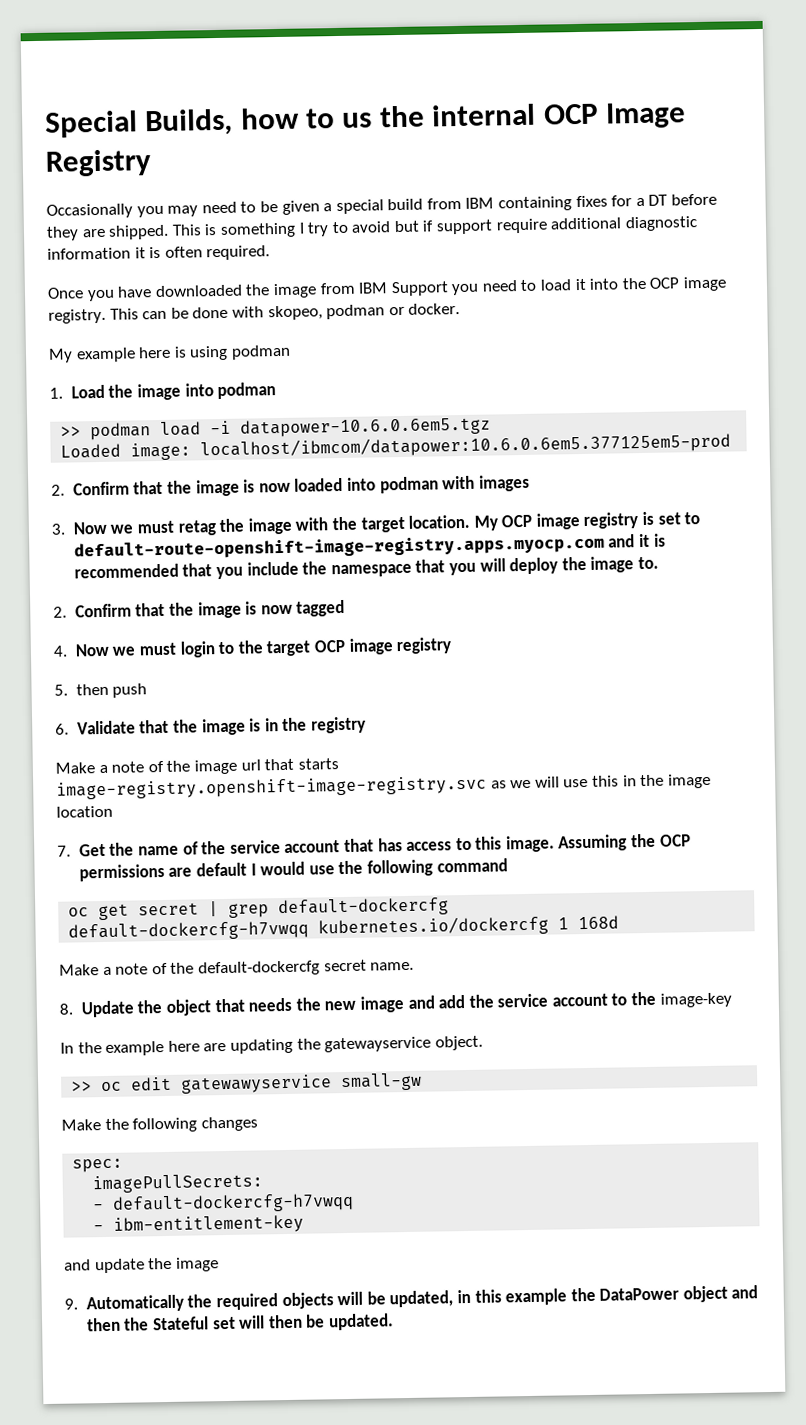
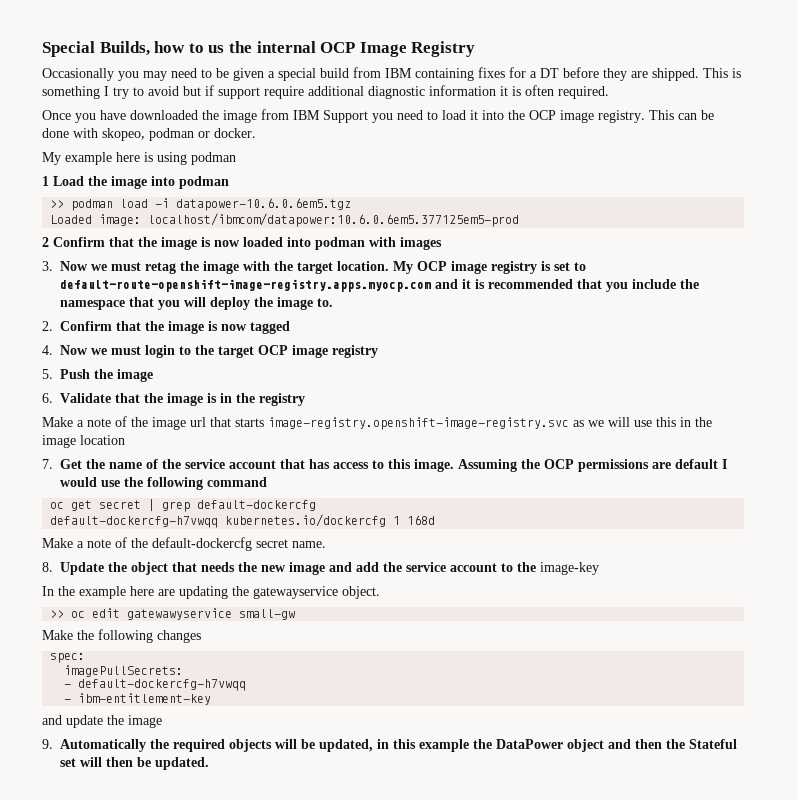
- 1. Load the image into podman
+ 1 Load the image into podman
- 2. Confirm that the image is now loaded into podman with images
+ 2 Confirm that the image is now loaded into podman with images
- 5. then push
+ 5. Push the image

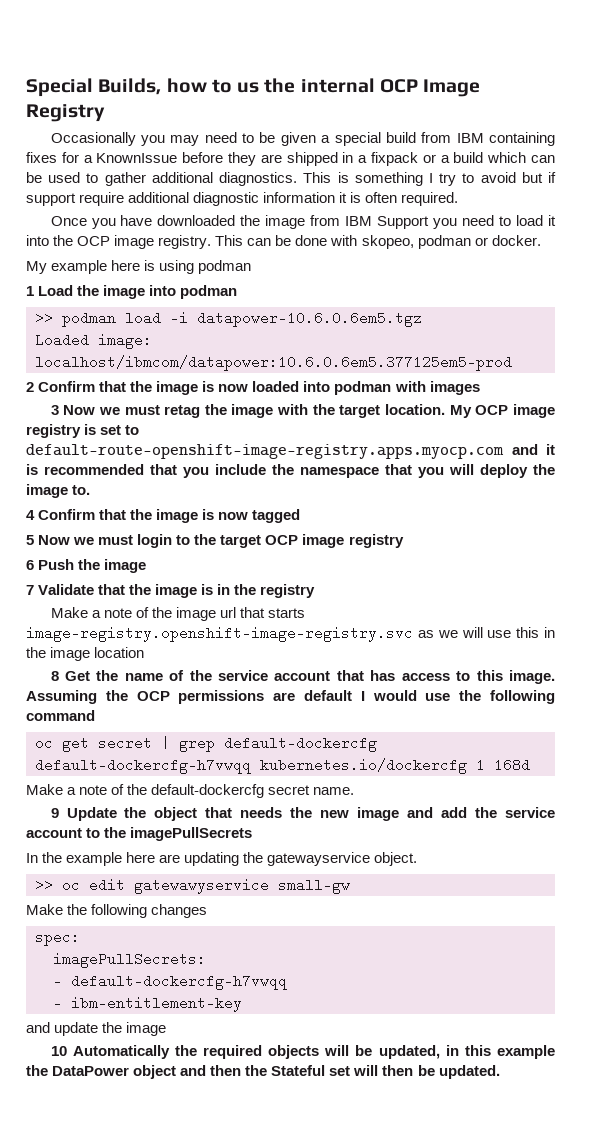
- Occasionally you may need to be given a special build from IBM containing fixes for a DT before they are shipped.
+ Occasionally you may need to be given a special build from IBM containing fixes for a KnownIssue before they are shipped in a fixpack or a build which can be used to gather additional diagnostics.
- 3. Now we must retag the image with the target location.
+ 3 Now we must retag the image with the target location.
- 2. Confirm that the image is now tagged
+ 4 Confirm that the image is now tagged
- 4. Now we must login to the target OCP image registry
+ 5 Now we must login to the target OCP image registry
- 5. Push the image
+ 6 Push the image
- 6. Validate that the image is in the registry
+ 7 Validate that the image is in the registry
- 7. Get the name of the service account that has access to this image.
+ 8 Get the name of the service account that has access to this image.
- 8. Update the object that needs the new image and add the service account to the image-key
+ 9 Update the object that needs the new image and add the service account to the imagePullSecrets
- 9. Automatically the required objects will be updated, in this example the DataPower object and then the Stateful set will then be updated.
+ 10 Automatically the required objects will be updated, in this example the DataPower object and then the Stateful set will then be updated.

